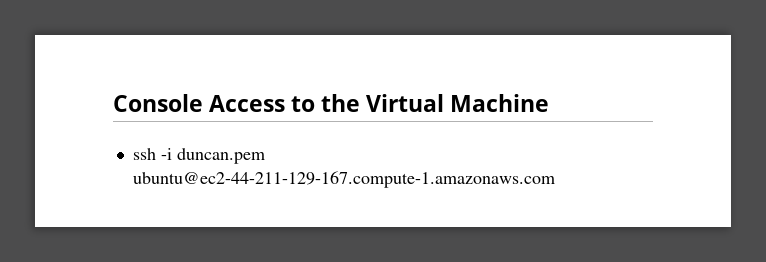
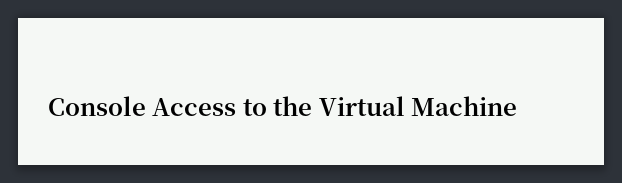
- ssh -i duncan.pem ubuntu@ec2-44-211-129-167.compute-1.amazonaws.com

